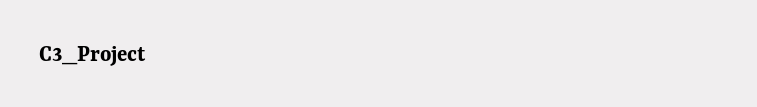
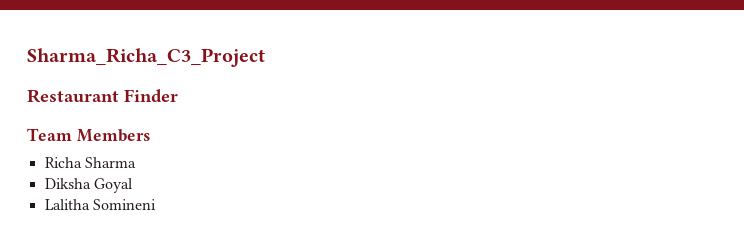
- C3_Project
+ Sharma_Richa_C3_Project
+ Restaurant Finder
+ Team Members
+ Richa Sharma
+ Diksha Goyal
+ Lalitha Somineni

